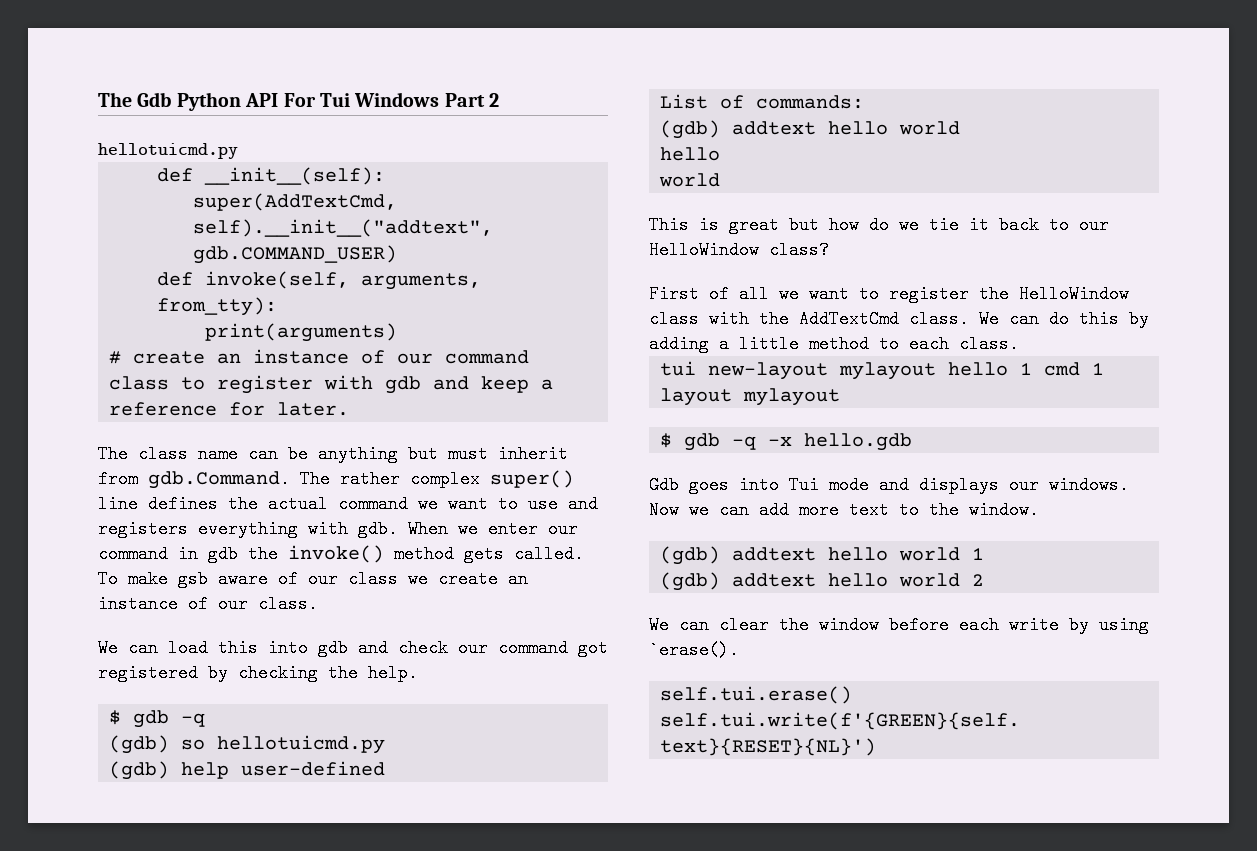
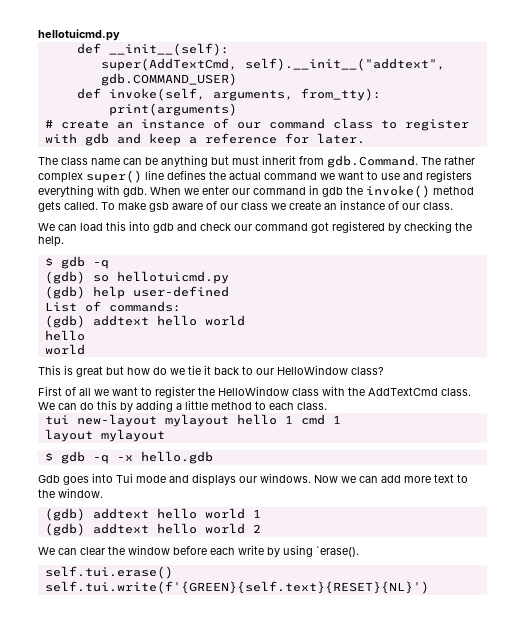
- The Gdb Python API For Tui Windows Part 2

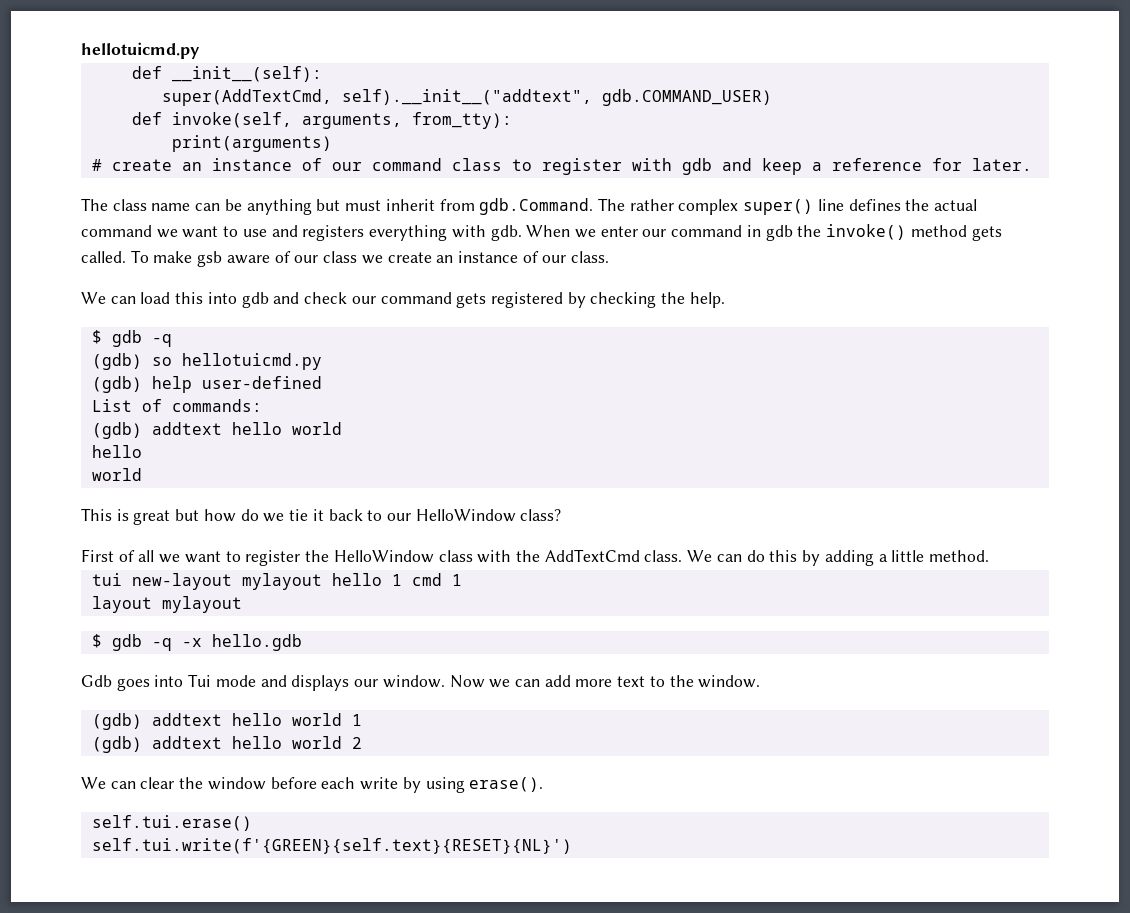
- We can load this into gdb and check our command got registered by checking the help.
+ We can load this into gdb and check our command gets registered by checking the help.
- We can do this by adding a little method to each class.
+ We can do this by adding a little method.
- Gdb goes into Tui mode and displays our windows.
+ Gdb goes into Tui mode and displays our window.
- We can clear the window before each write by using `erase().
+ We can clear the window before each write by using erase().

